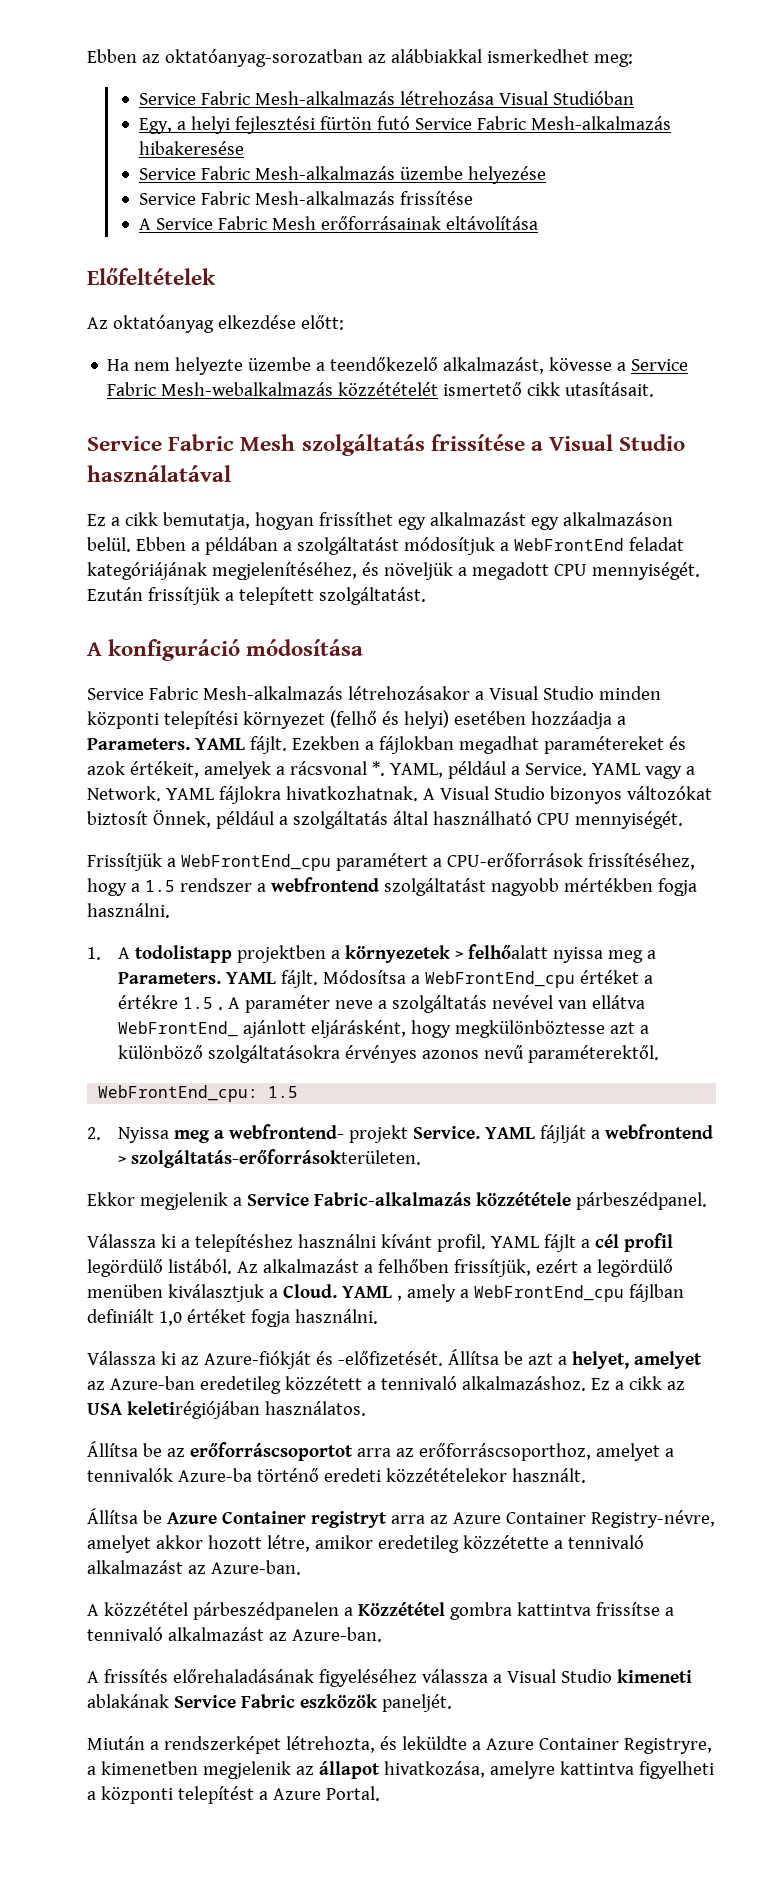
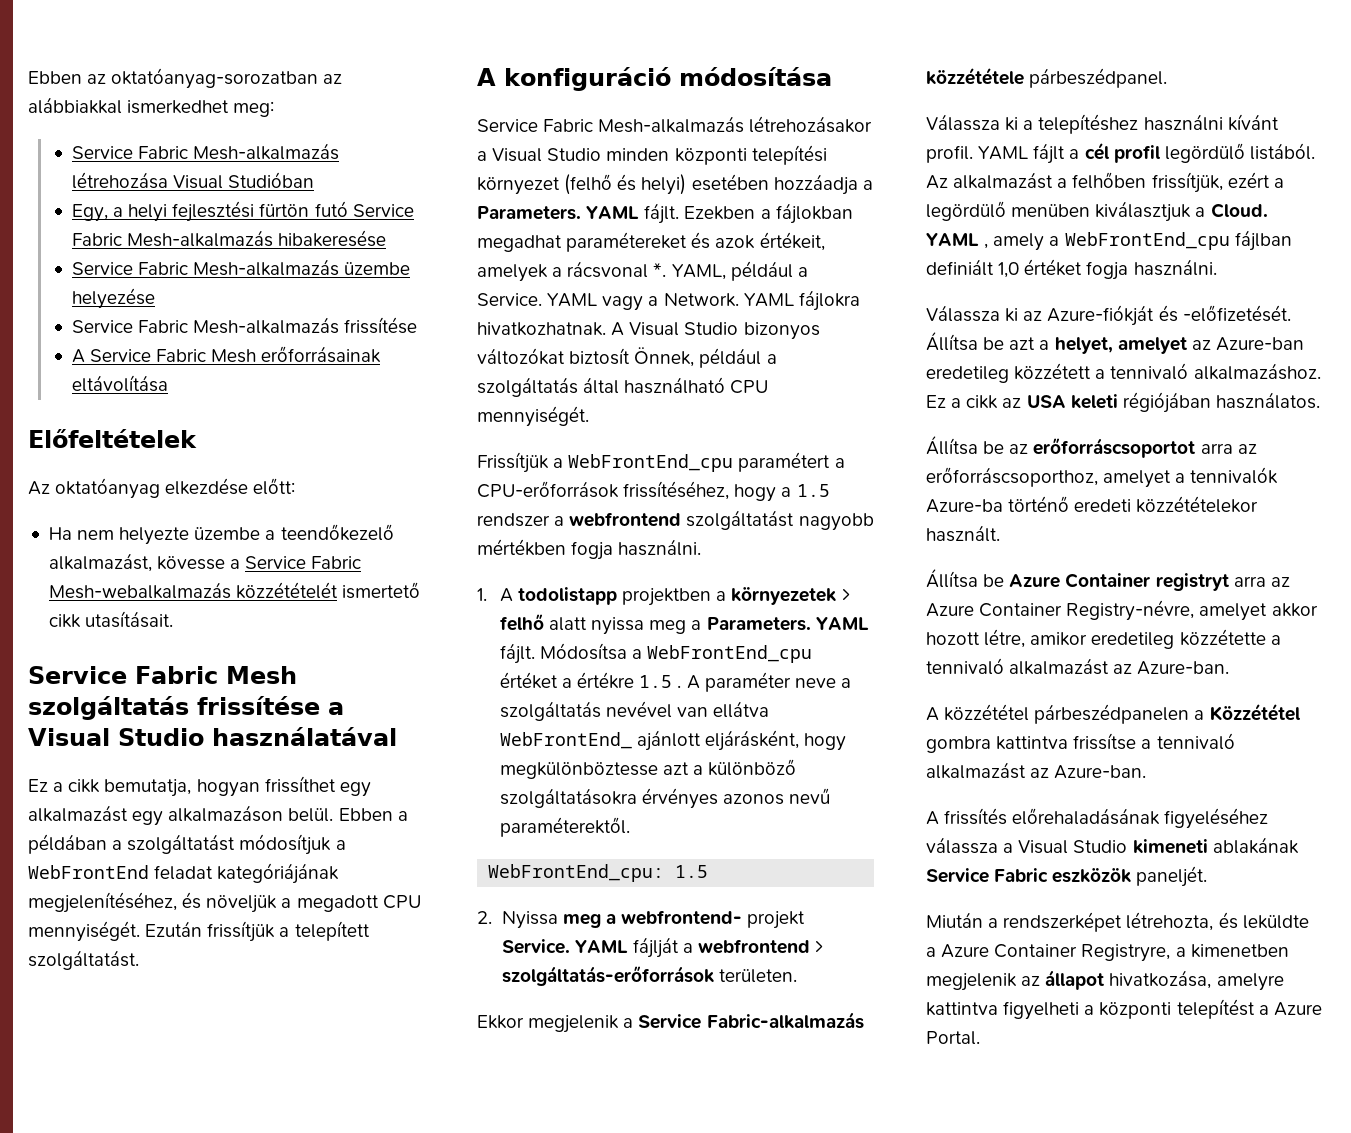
- 1. A todolistapp projektben a környezetek > felhőalatt nyissa meg a Parameters.
+ 1. A todolistapp projektben a környezetek > felhő alatt nyissa meg a Parameters.
- YAML fájlját a webfrontend > szolgáltatás-erőforrásokterületen.
+ YAML fájlját a webfrontend > szolgáltatás-erőforrások területen.
- Ez a cikk az USA keletirégiójában használatos.
+ Ez a cikk az USA keleti régiójában használatos.

